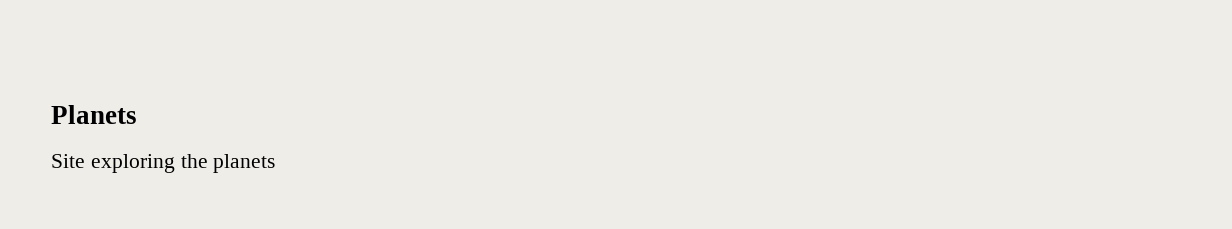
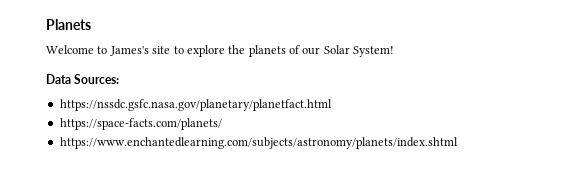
- Site exploring the planets
+ Welcome to James's site to explore the planets of our Solar System!
+ Data Sources:
+ https://nssdc.gsfc.nasa.gov/planetary/planetfact.html
+ https://space-facts.com/planets/
+ https://www.enchantedlearning.com/subjects/astronomy/planets/index.shtml

